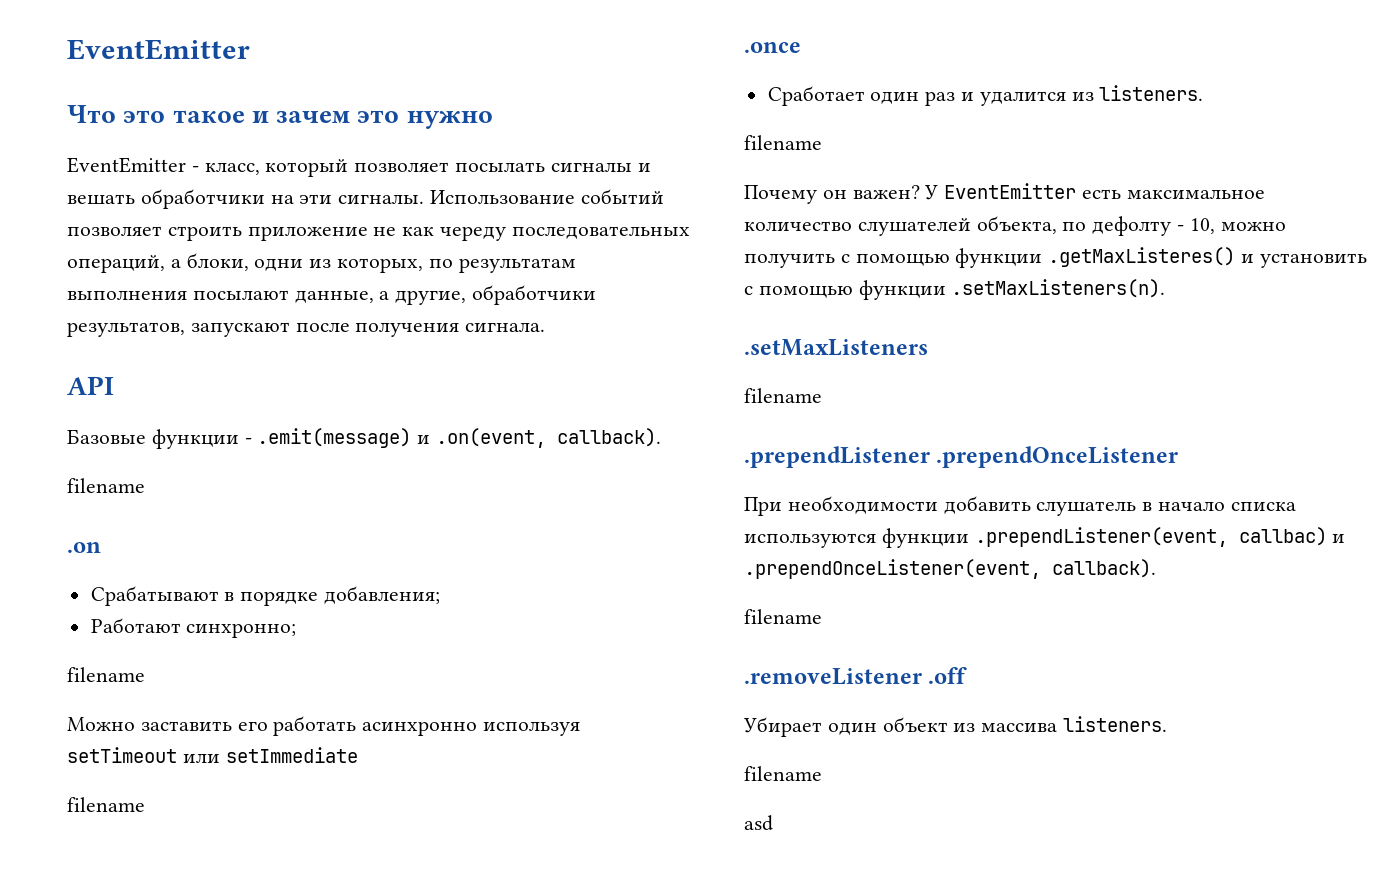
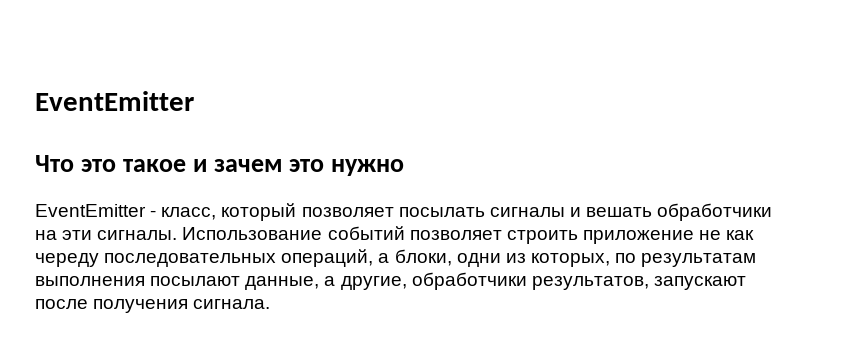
- API
- Базовые функции - .emit(message) и .on(event, callback).
- filename
- .on
- Срабатывают в порядке добавления;
- Работают синхронно;
- filename
- Можно заставить его работать асинхронно используя setTimeout или setImmediate
- filename
- .once
- Сработает один раз и удалится из listeners.
- filename
- Почему он важен? У EventEmitter есть максимальное количество слушателей объекта, по дефолту - 10, можно получить с помощью функции .getMaxListeres() и установить с помощью функции .setMaxListeners(n).
- .setMaxListeners
- filename
- .prependListener .prependOnceListener
- При необходимости добавить слушатель в начало списка используются функции .prependListener(event, callbac) и .prependOnceListener(event, callback).
- filename
- .removeListener .off
- Убирает один объект из массива listeners.
- filename
- asd

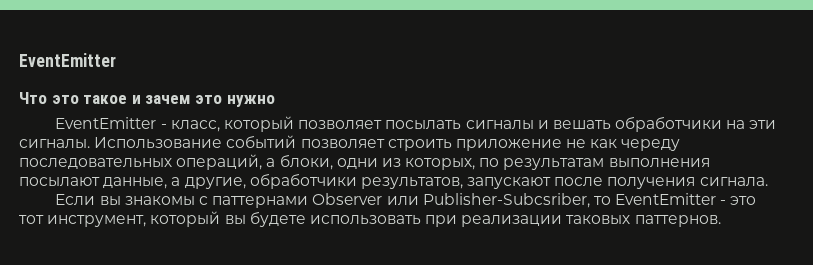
+ Если вы знакомы с паттернами Observer или Publisher-Subcsriber, то EventEmitter - это тот инструмент, который вы будете использовать при реализации таковых паттернов.

